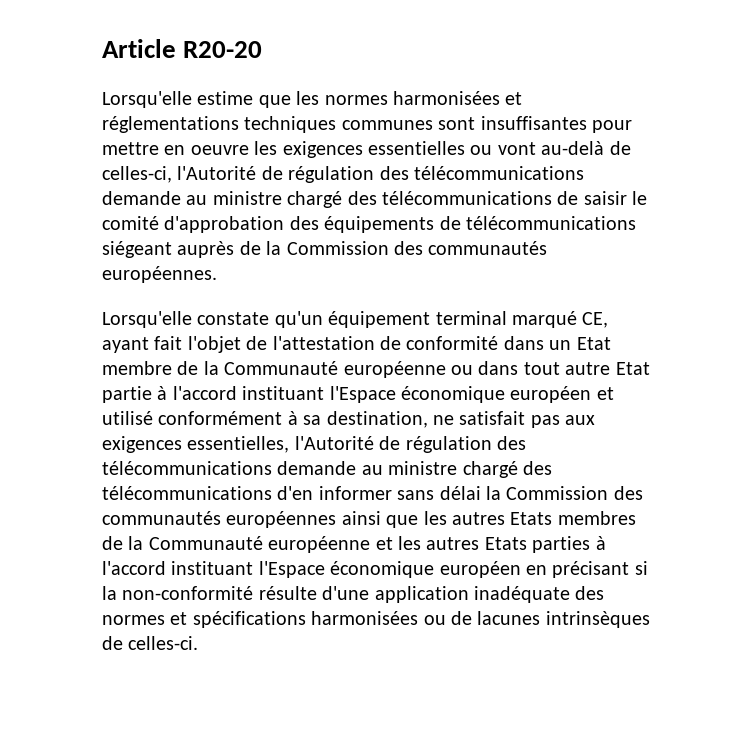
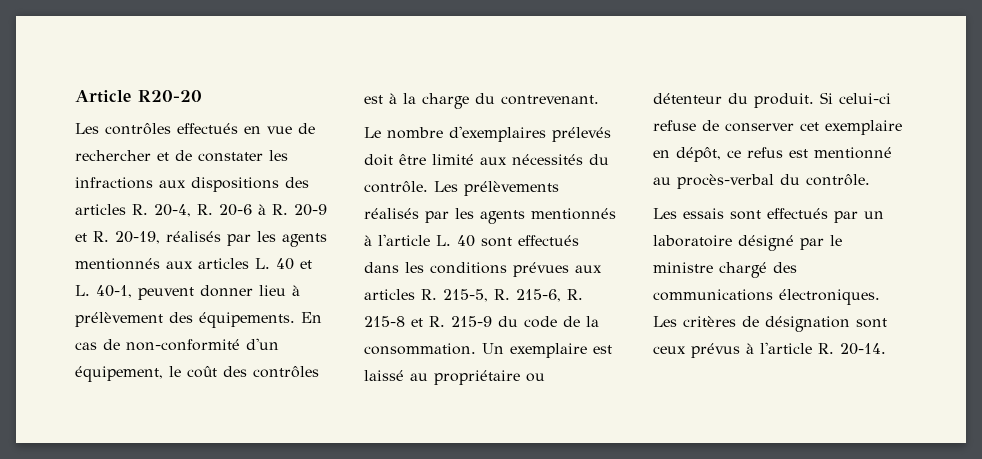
- Lorsqu'elle estime que les normes harmonisées et réglementations techniques communes sont insuffisantes pour mettre en oeuvre les exigences essentielles ou vont au-delà de celles-ci, l'Autorité de régulation des télécommunications demande au ministre chargé des télécommunications de saisir le comité d'approbation des équipements de télécommunications siégeant auprès de la Commission des communautés européennes.
- Lorsqu'elle constate qu'un équipement terminal marqué CE, ayant fait l'objet de l'attestation de conformité dans un Etat membre de la Communauté européenne ou dans tout autre Etat partie à l'accord instituant l'Espace économique européen et utilisé conformément à sa destination, ne satisfait pas aux exigences essentielles, l'Autorité de régulation des télécommunications demande au ministre chargé des télécommunications d'en informer sans délai la Commission des communautés européennes ainsi que les autres Etats membres de la Communauté européenne et les autres Etats parties à l'accord instituant l'Espace économique européen en précisant si la non-conformité résulte d'une application inadéquate des normes et spécifications harmonisées ou de lacunes intrinsèques de celles-ci.
+ Les contrôles effectués en vue de rechercher et de constater les infractions aux dispositions des articles R. 20-4, R. 20-6 à R. 20-9 et R. 20-19, réalisés par les agents mentionnés aux articles L. 40 et L. 40-1, peuvent donner lieu à prélèvement des équipements. En cas de non-conformité d'un équipement, le coût des contrôles est à la charge du contrevenant.
+ Le nombre d'exemplaires prélevés doit être limité aux nécessités du contrôle. Les prélèvements réalisés par les agents mentionnés à l'article L. 40 sont effectués dans les conditions prévues aux articles R. 215-5, R. 215-6, R. 215-8 et R. 215-9 du code de la consommation. Un exemplaire est laissé au propriétaire ou détenteur du produit. Si celui-ci refuse de conserver cet exemplaire en dépôt, ce refus est mentionné au procès-verbal du contrôle.
+ Les essais sont effectués par un laboratoire désigné par le ministre chargé des communications électroniques. Les critères de désignation sont ceux prévus à l'article R. 20-14.

